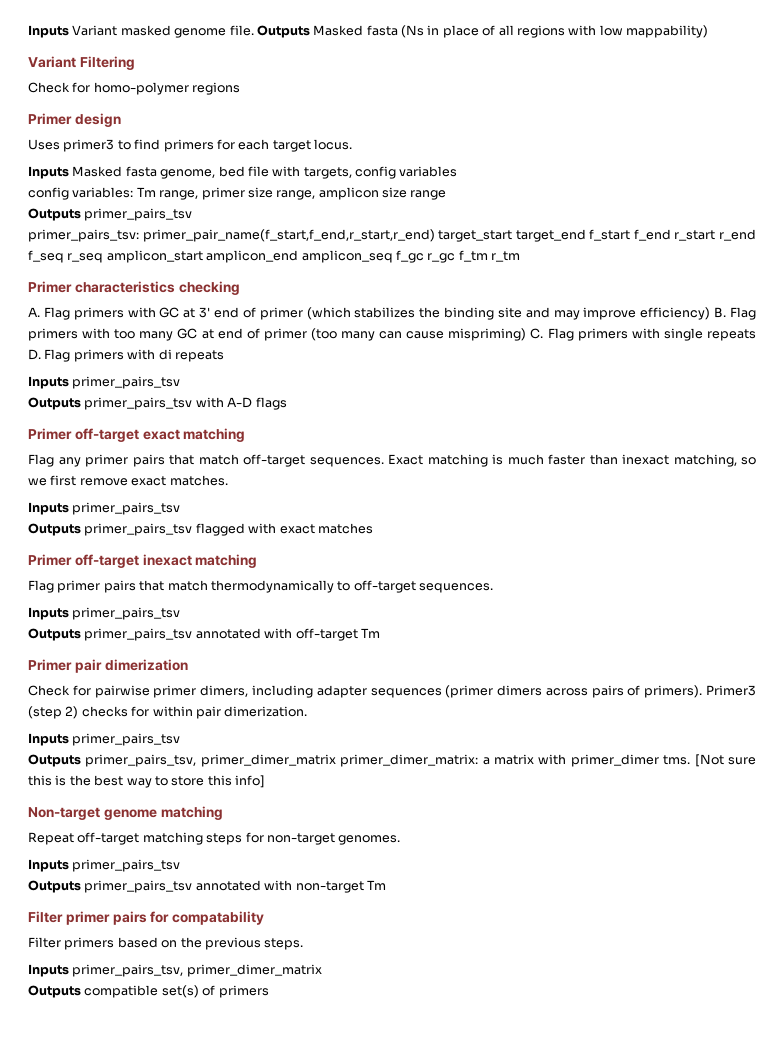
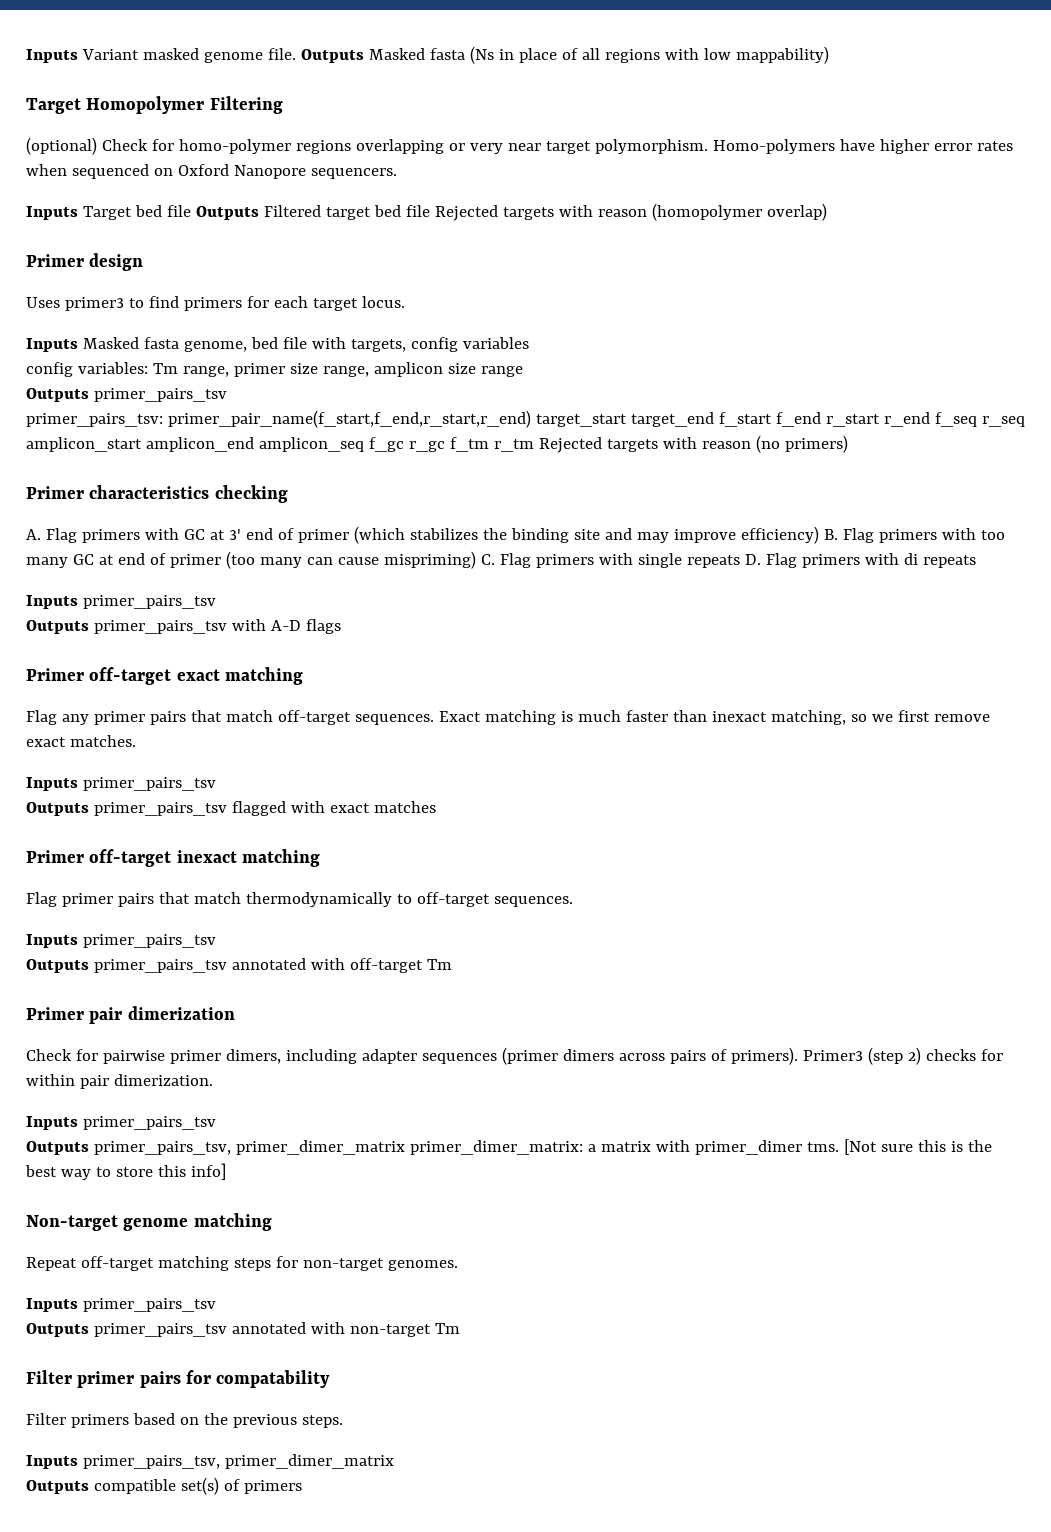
- Variant Filtering
+ Target Homopolymer Filtering
- Check for homo-polymer regions
+ (optional) Check for homo-polymer regions overlapping or very near target polymorphism. Homo-polymers have higher error rates when sequenced on Oxford Nanopore sequencers.
+ Inputs Target bed file Outputs Filtered target bed file Rejected targets with reason (homopolymer overlap)
- primer_pairs_tsv: primer_pair_name(f_start,f_end,r_start,r_end) target_start target_end f_start f_end r_start r_end f_seq r_seq amplicon_start amplicon_end amplicon_seq f_gc r_gc f_tm r_tm
+ primer_pairs_tsv: primer_pair_name(f_start,f_end,r_start,r_end) target_start target_end f_start f_end r_start r_end f_seq r_seq amplicon_start amplicon_end amplicon_seq f_gc r_gc f_tm r_tm Rejected targets with reason (no primers)

